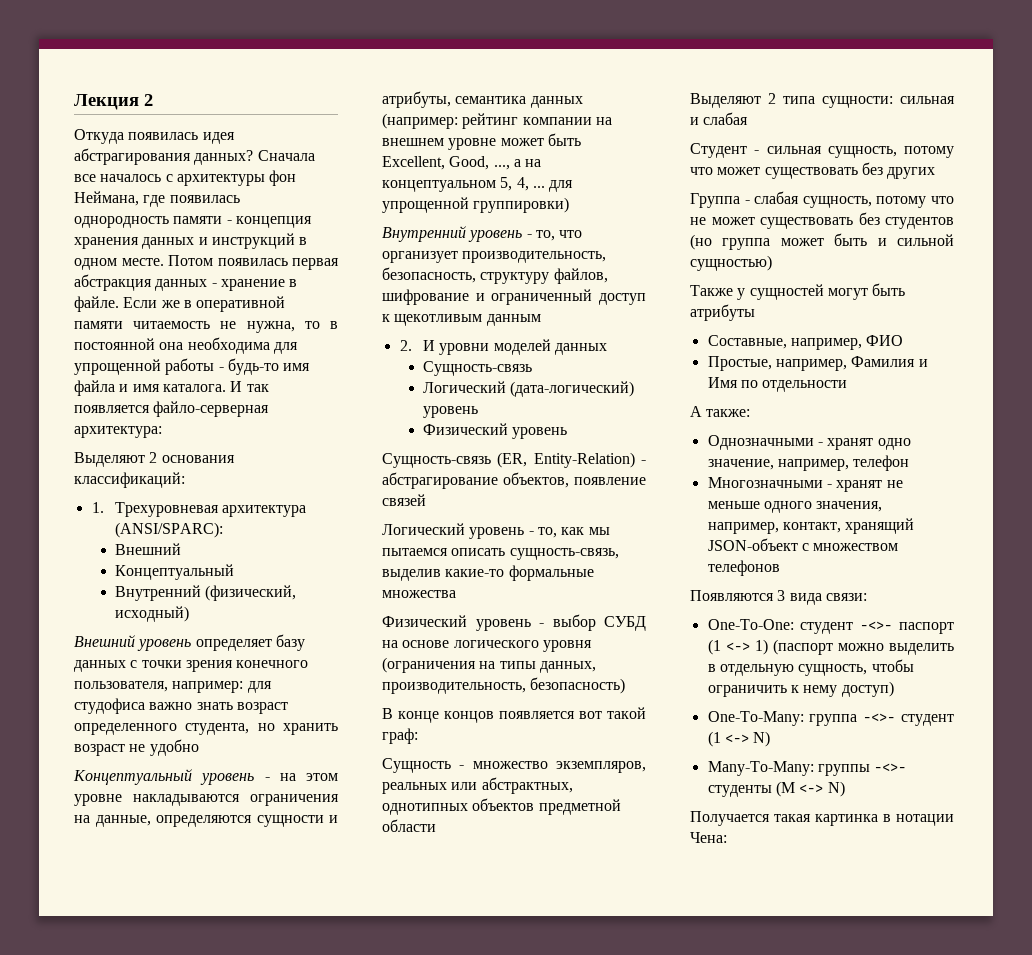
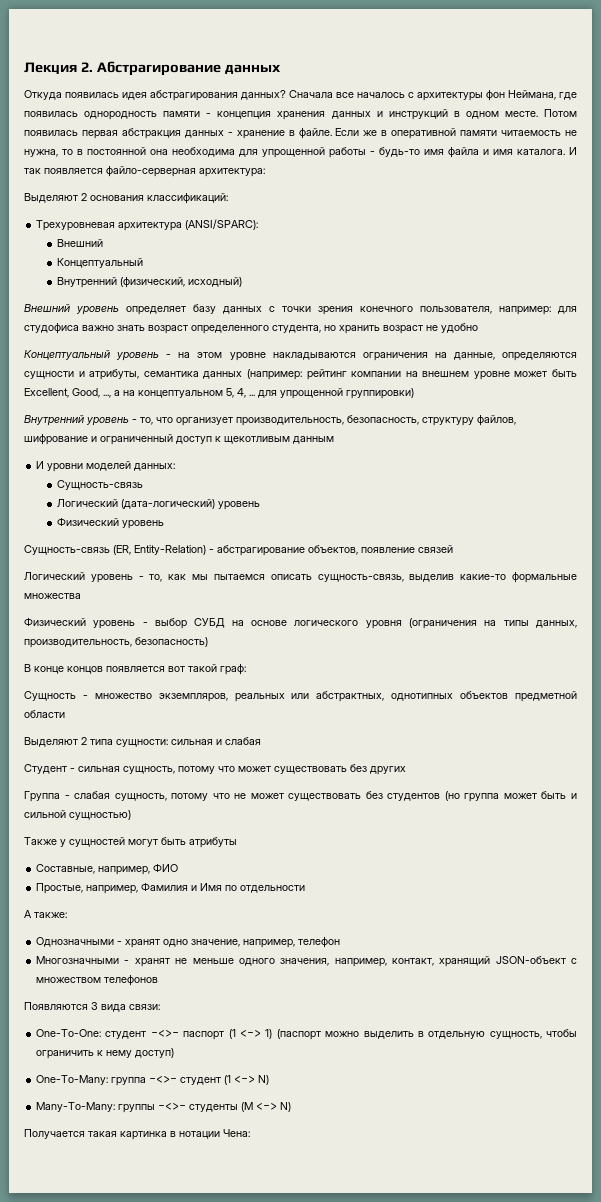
- Лекция 2
+ Лекция 2. Абстрагирование данных
- 1. Трехуровневая архитектура (ANSI/SPARC):
+ Трехуровневая архитектура (ANSI/SPARC):
- 2. И уровни моделей данных
+ И уровни моделей данных:

